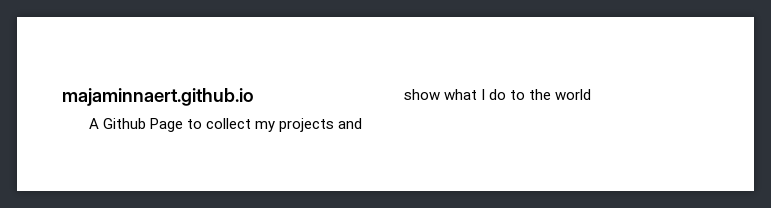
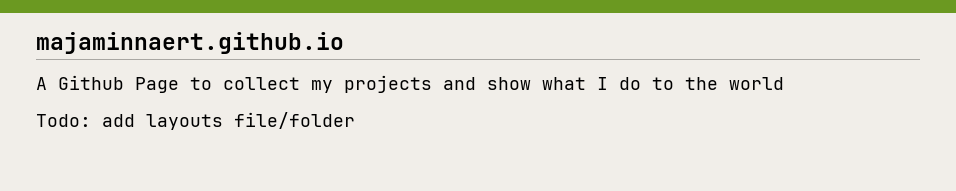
+ Todo: add layouts file/folder

